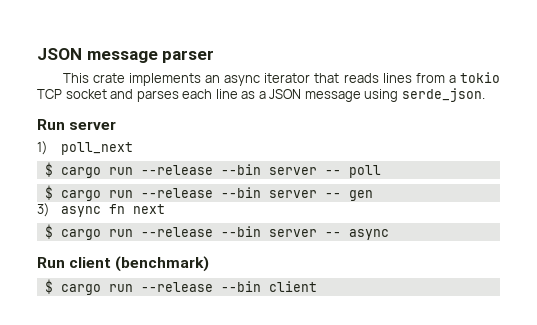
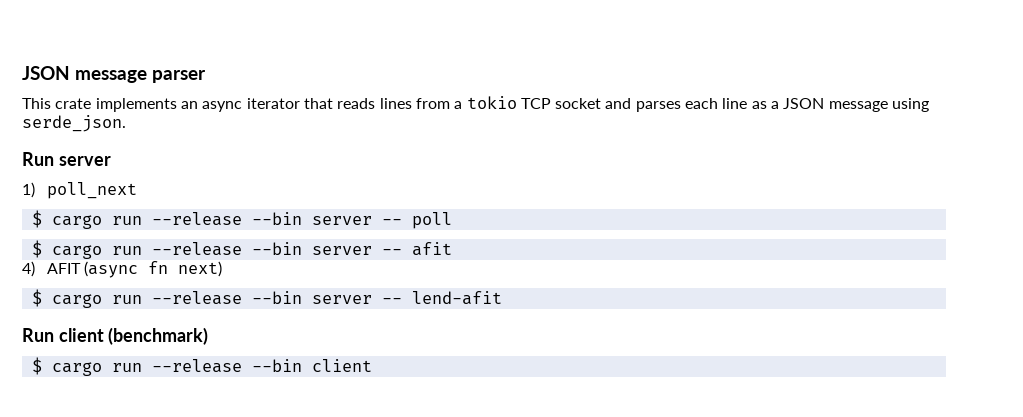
- $ cargo run --release --bin server -- gen
- 3) async fn next
- $ cargo run --release --bin server -- async
+ $ cargo run --release --bin server -- afit
+ 4) AFIT (async fn next)
+ $ cargo run --release --bin server -- lend-afit

